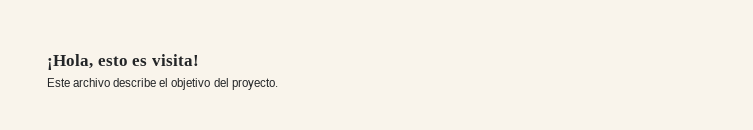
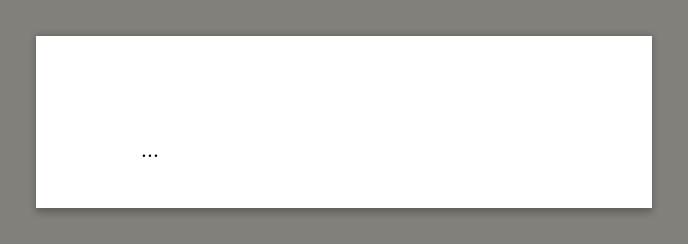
- ¡Hola, esto es visita!
- Este archivo describe el objetivo del proyecto.
+ ...

